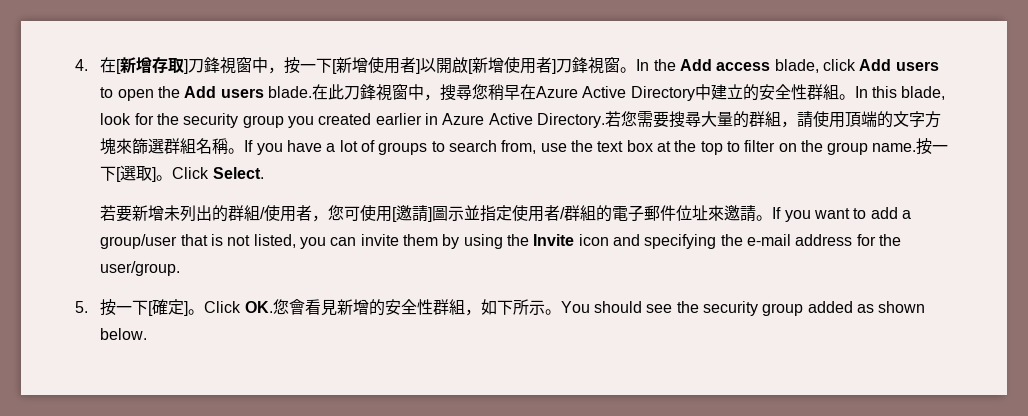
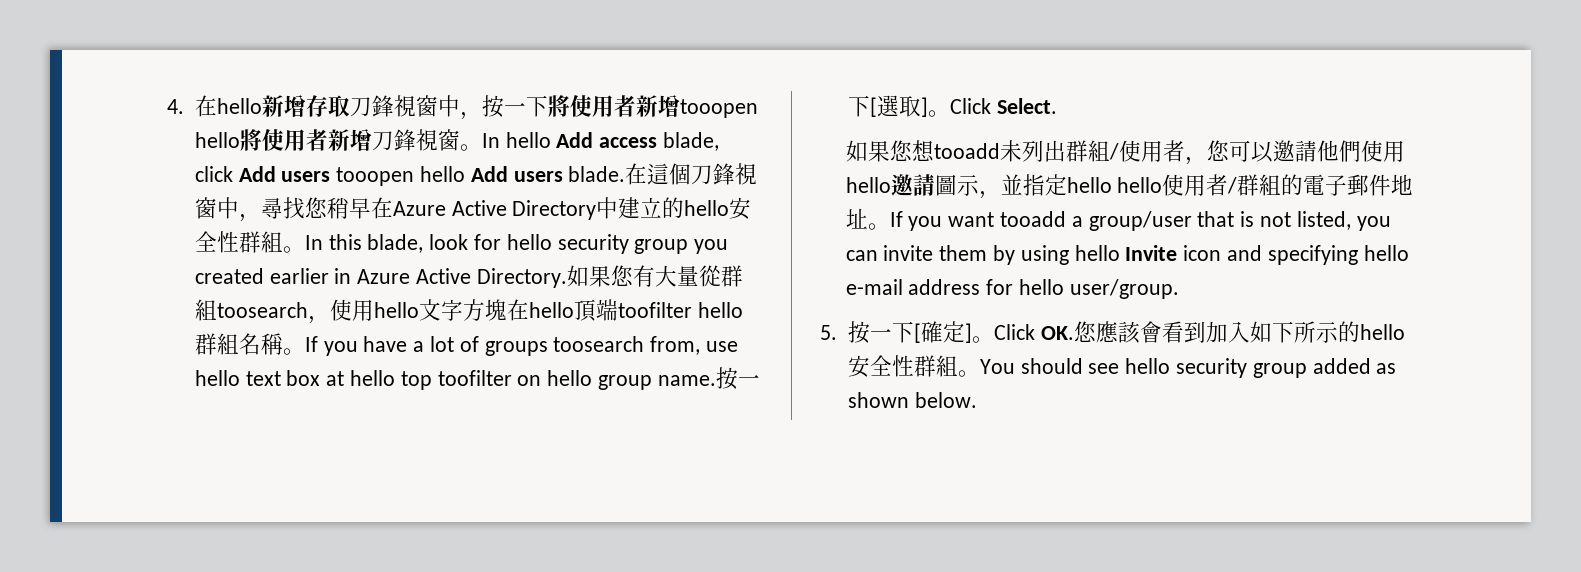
- 4.在[新增存取]刀鋒視窗中，按一下[新增使用者]以開啟[新增使用者]刀鋒視窗。
+ 4.在hello新增存取刀鋒視窗中，按一下將使用者新增tooopen hello將使用者新增刀鋒視窗。
- In the Add access blade, click Add users to open the Add users blade.
+ In hello Add access blade, click Add users tooopen hello Add users blade.
- 在此刀鋒視窗中，搜尋您稍早在Azure Active Directory中建立的安全性群組。
+ 在這個刀鋒視窗中，尋找您稍早在Azure Active Directory中建立的hello安全性群組。
- In this blade, look for the security group you created earlier in Azure Active Directory.
+ In this blade, look for hello security group you created earlier in Azure Active Directory.
- 若您需要搜尋大量的群組，請使用頂端的文字方塊來篩選群組名稱。
+ 如果您有大量從群組toosearch，使用hello文字方塊在hello頂端toofilter hello群組名稱。
- If you have a lot of groups to search from, use the text box at the top to filter on the group name.
+ If you have a lot of groups toosearch from, use hello text box at hello top toofilter on hello group name.
- 若要新增未列出的群組/使用者，您可使用[邀請]圖示並指定使用者/群組的電子郵件位址來邀請。
+ 如果您想tooadd未列出群組/使用者，您可以邀請他們使用hello邀請圖示，並指定hello hello使用者/群組的電子郵件地址。
- If you want to add a group/user that is not listed, you can invite them by using the Invite icon and specifying the e-mail address for the user/group.
+ If you want tooadd a group/user that is not listed, you can invite them by using hello Invite icon and specifying hello e-mail address for hello user/group.
- Click OK.您會看見新增的安全性群組，如下所示。
+ Click OK.您應該會看到加入如下所示的hello安全性群組。
- You should see the security group added as shown below.
+ You should see hello security group added as shown below.

